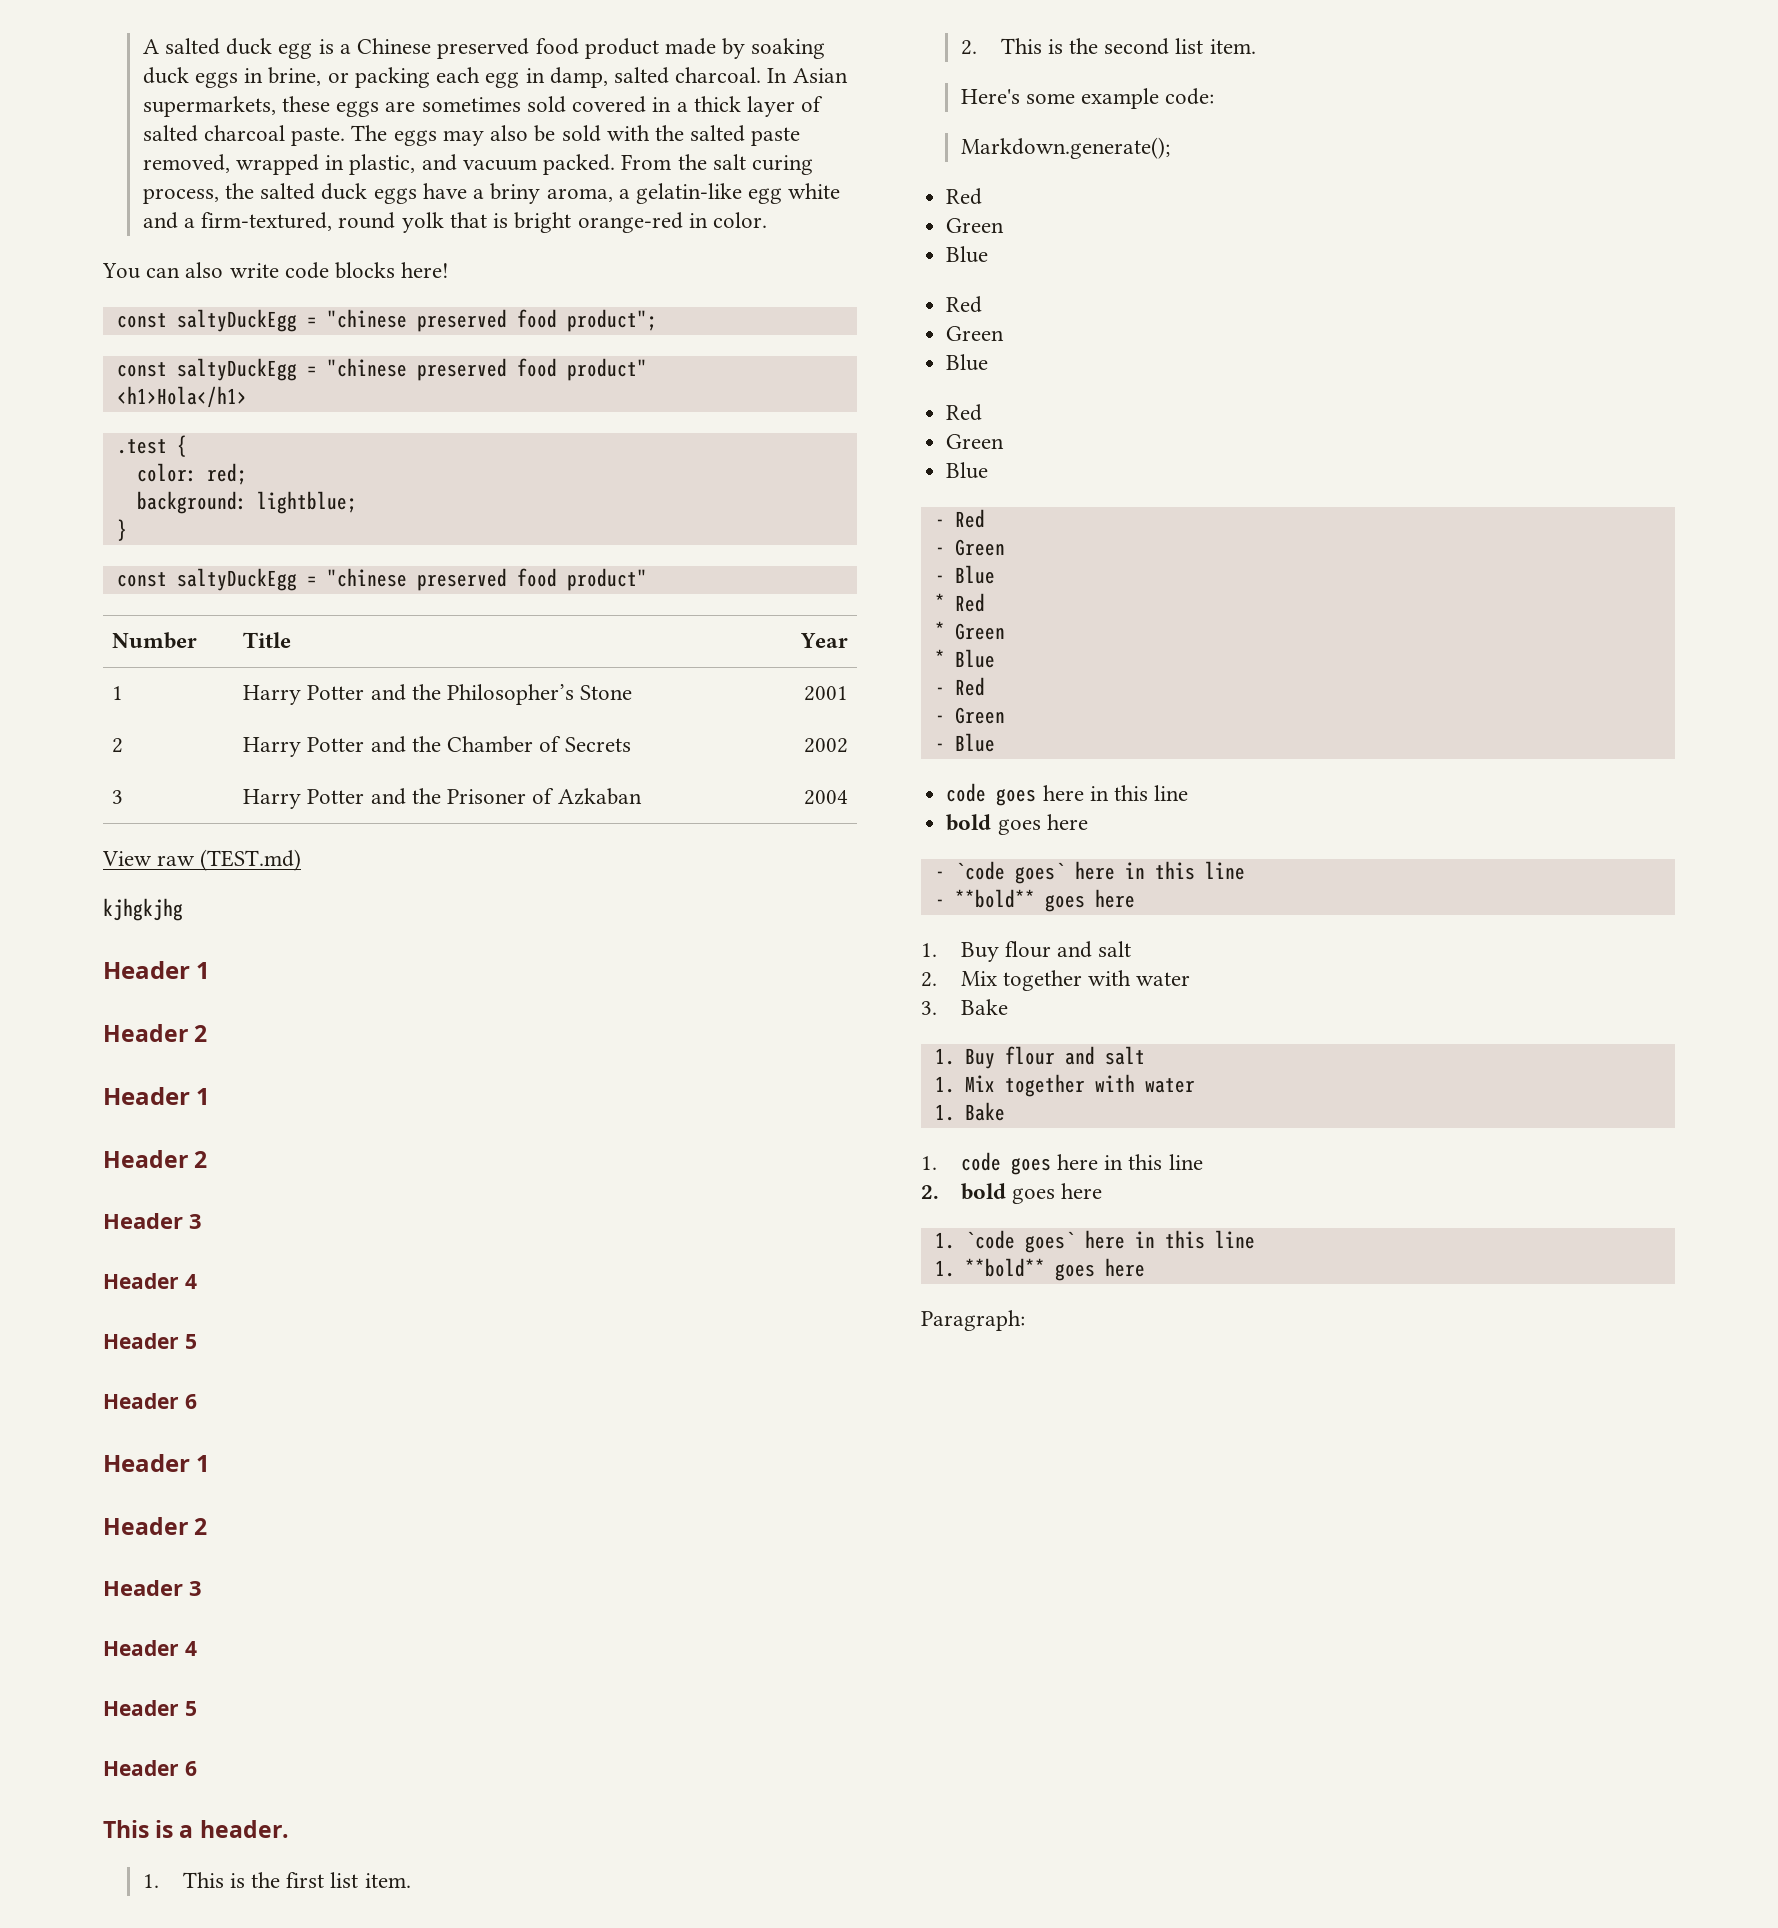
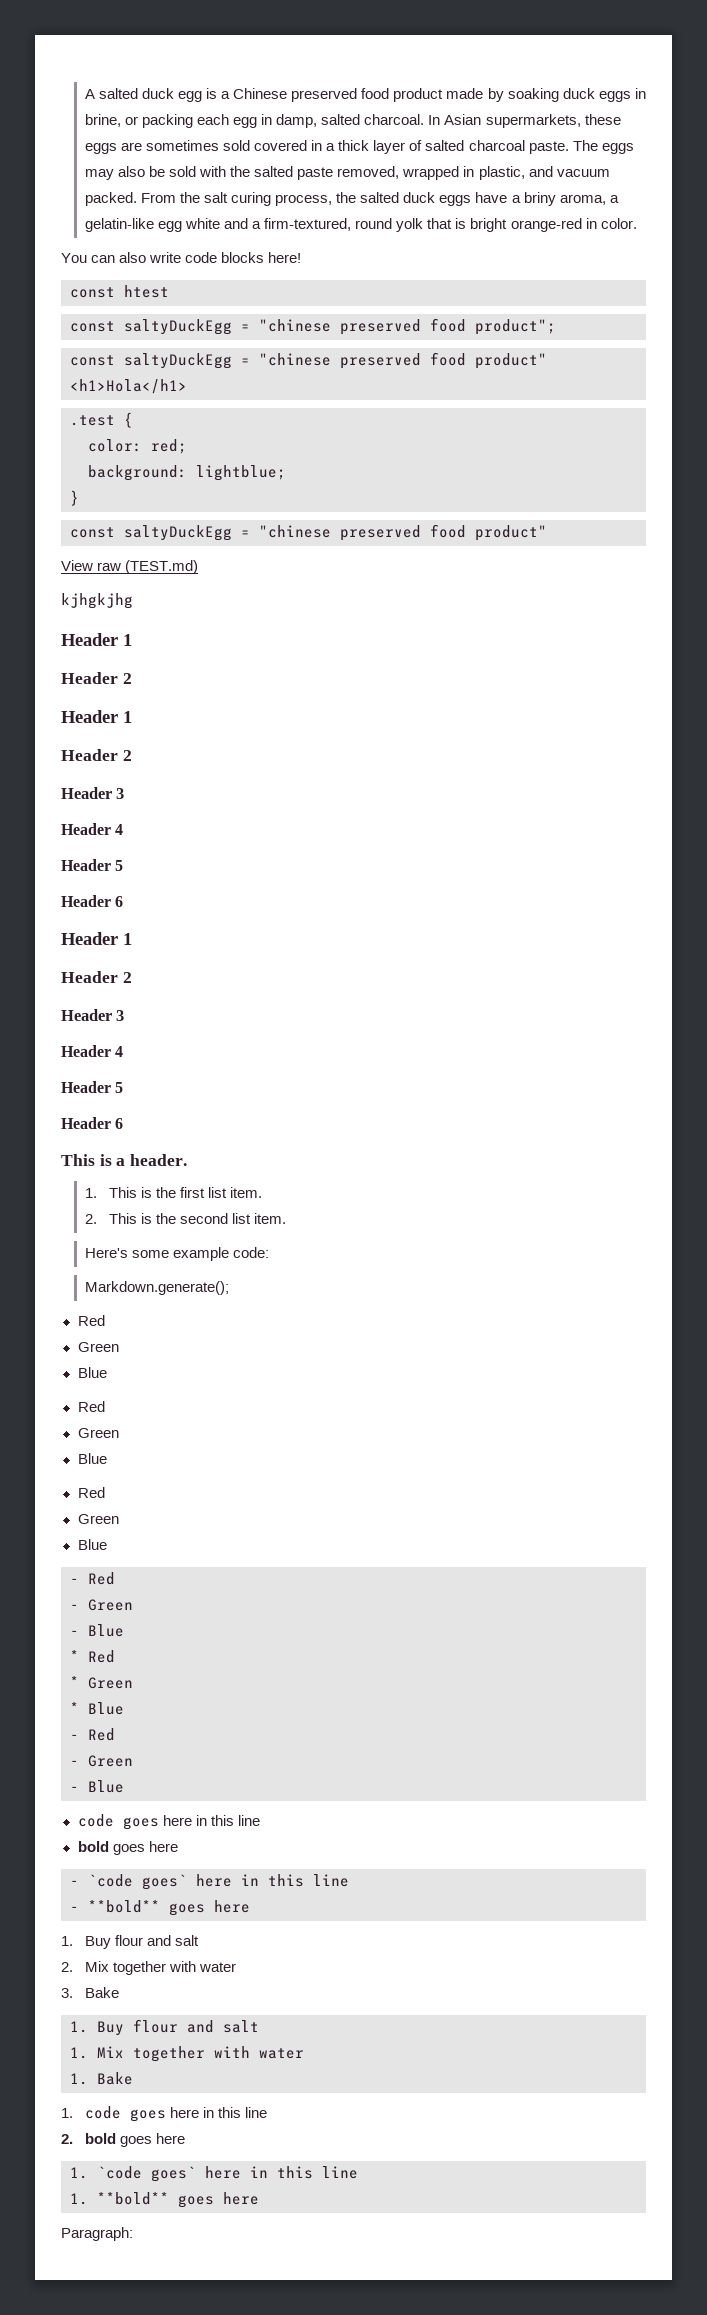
+ const htest
- Number | Title | Year
- 1 | Harry Potter and the Philosopher’s Stone | 2001
- 2 | Harry Potter and the Chamber of Secrets | 2002
- 3 | Harry Potter and the Prisoner of Azkaban | 2004

